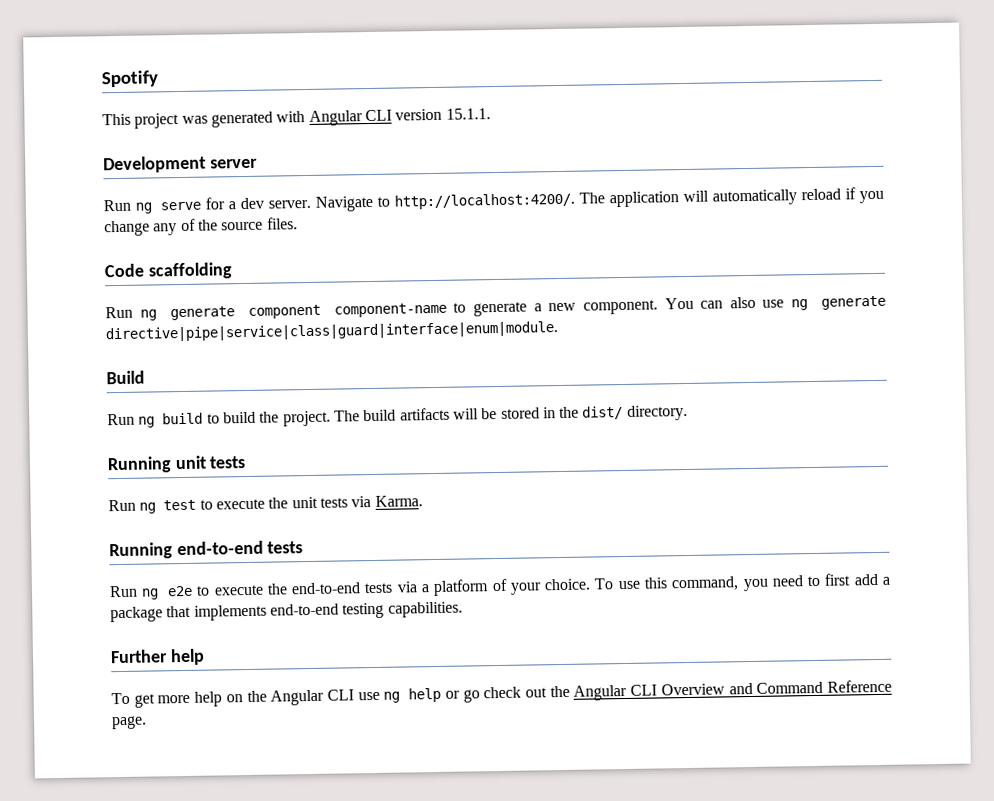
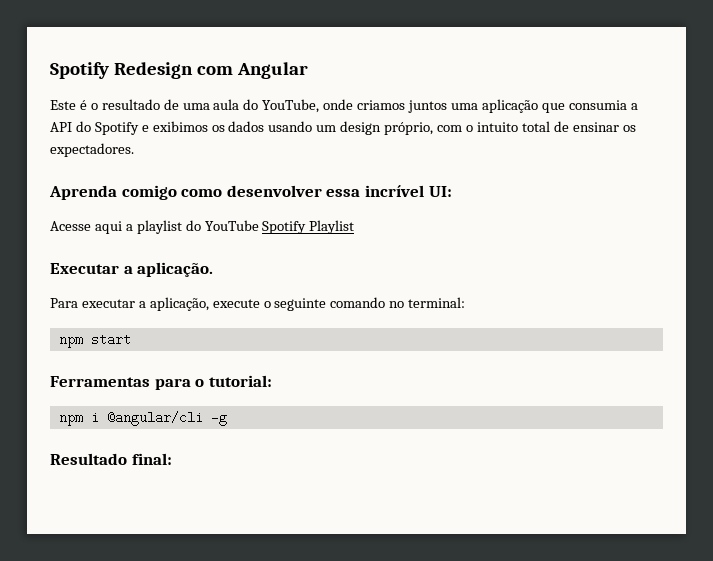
- Spotify
- This project was generated with Angular CLI version 15.1.1.
- Development server
- Run ng serve for a dev server. Navigate to http://localhost:4200/. The application will automatically reload if you change any of the source files.
- Code scaffolding
- Run ng generate component component-name to generate a new component. You can also use ng generate directive|pipe|service|class|guard|interface|enum|module.
- Build
- Run ng build to build the project. The build artifacts will be stored in the dist/ directory.
- Running unit tests
- Run ng test to execute the unit tests via Karma.
- Running end-to-end tests
- Run ng e2e to execute the end-to-end tests via a platform of your choice. To use this command, you need to first add a package that implements end-to-end testing capabilities.
- Further help
- To get more help on the Angular CLI use ng help or go check out the Angular CLI Overview and Command Reference page.
+ Spotify Redesign com Angular
+ Este é o resultado de uma aula do YouTube, onde criamos juntos uma aplicação que consumia a API do Spotify e exibimos os dados usando um design próprio, com o intuito total de ensinar os expectadores.
+ Aprenda comigo como desenvolver essa incrível UI:
+ Acesse aqui a playlist do YouTube Spotify Playlist
+ Executar a aplicação.
+ Para executar a aplicação, execute o seguinte comando no terminal:
+ npm start
+ Ferramentas para o tutorial:
+ npm i @angular/cli -g
+ Resultado final:

